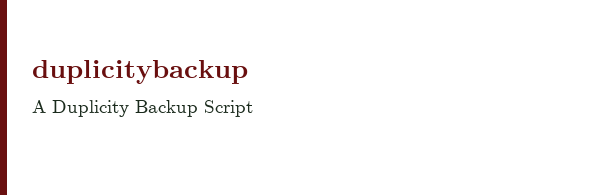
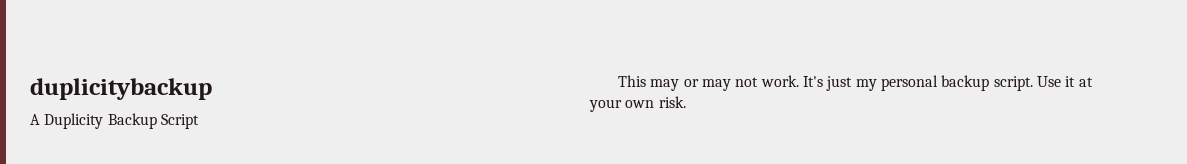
+ This may or may not work. It's just my personal backup script. Use it at your own risk.

